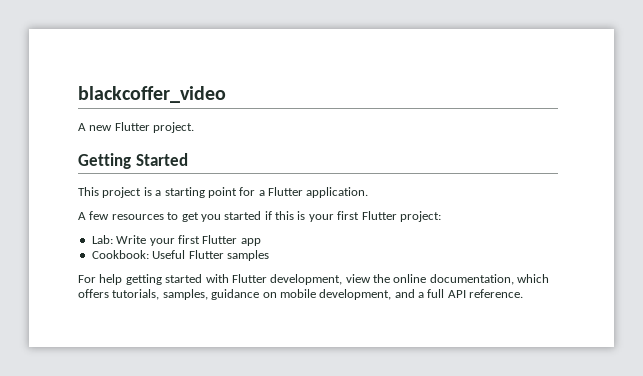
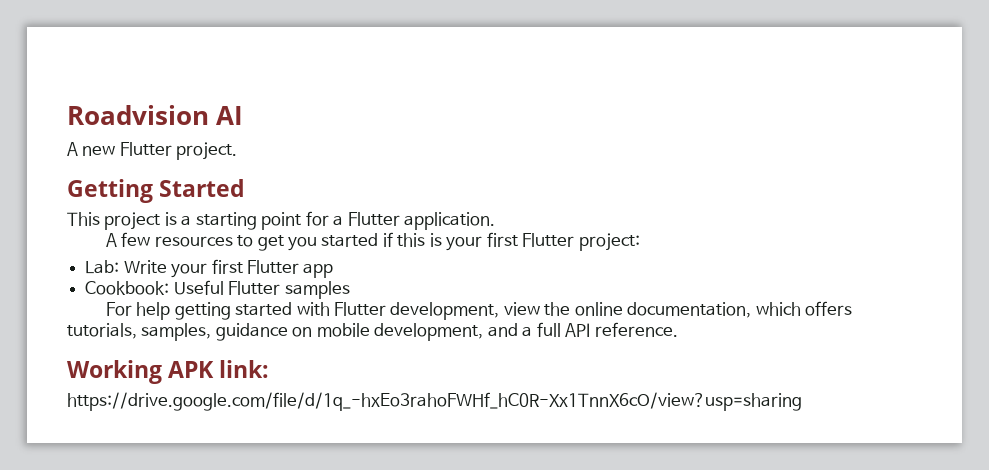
- blackcoffer_video
+ Roadvision AI
+ Working APK link:
+ https://drive.google.com/file/d/1q_-hxEo3rahoFWHf_hC0R-Xx1TnnX6cO/view?usp=sharing

